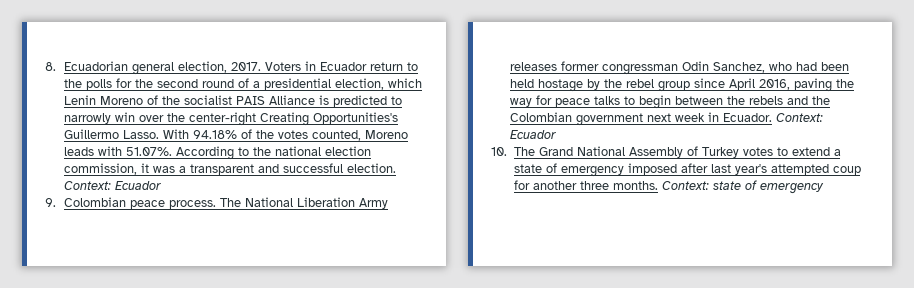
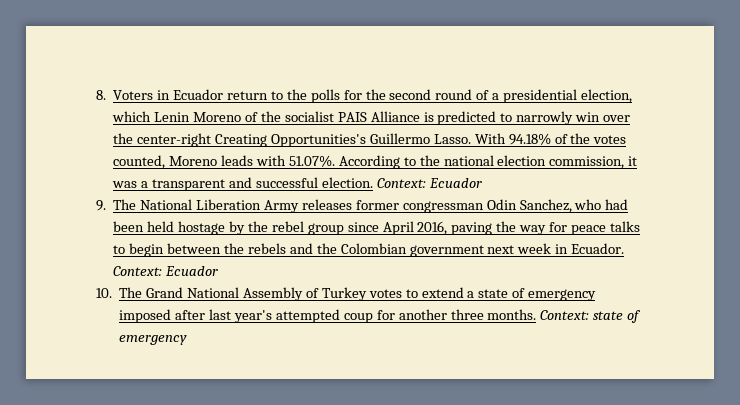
- 8. Ecuadorian general election, 2017. Voters in Ecuador return to the polls for the second round of a presidential election, which Lenin Moreno of the socialist PAIS Alliance is predicted to narrowly win over the center-right Creating Opportunities's Guillermo Lasso.
+ 8. Voters in Ecuador return to the polls for the second round of a presidential election, which Lenin Moreno of the socialist PAIS Alliance is predicted to narrowly win over the center-right Creating Opportunities's Guillermo Lasso.
- 9. Colombian peace process. The National Liberation Army releases former congressman Odin Sanchez, who had been held hostage by the rebel group since April 2016, paving the way for peace talks to begin between the rebels and the Colombian government next week in Ecuador.
+ 9. The National Liberation Army releases former congressman Odin Sanchez, who had been held hostage by the rebel group since April 2016, paving the way for peace talks to begin between the rebels and the Colombian government next week in Ecuador.

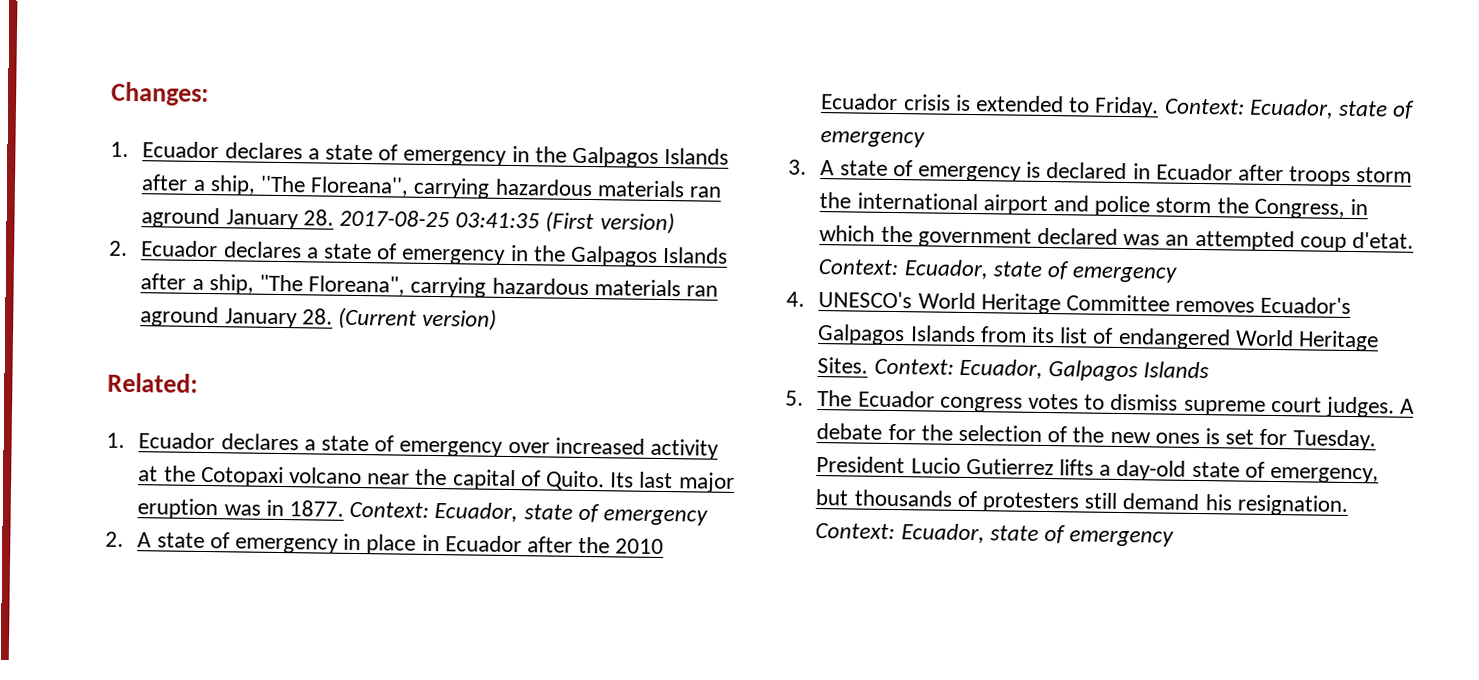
- 8. Voters in Ecuador return to the polls for the second round of a presidential election, which Lenin Moreno of the socialist PAIS Alliance is predicted to narrowly win over the center-right Creating Opportunities's Guillermo Lasso. With 94.18% of the votes counted, Moreno leads with 51.07%. According to the national election commission, it was a transparent and successful election. Context: Ecuador
- 9. The National Liberation Army releases former congressman Odin Sanchez, who had been held hostage by the rebel group since April 2016, paving the way for peace talks to begin between the rebels and the Colombian government next week in Ecuador. Context: Ecuador
- 10. The Grand National Assembly of Turkey votes to extend a state of emergency imposed after last year's attempted coup for another three months. Context: state of emergency
+ Changes:
+ 1. Ecuador declares a state of emergency in the Galpagos Islands after a ship, ''The Floreana'', carrying hazardous materials ran aground January 28. 2017-08-25 03:41:35 (First version)
+ 2. Ecuador declares a state of emergency in the Galpagos Islands after a ship, "The Floreana", carrying hazardous materials ran aground January 28. (Current version)
+ Related:
+ 1. Ecuador declares a state of emergency over increased activity at the Cotopaxi volcano near the capital of Quito. Its last major eruption was in 1877. Context: Ecuador, state of emergency
+ 2. A state of emergency in place in Ecuador after the 2010 Ecuador crisis is extended to Friday. Context: Ecuador, state of emergency
+ 3. A state of emergency is declared in Ecuador after troops storm the international airport and police storm the Congress, in which the government declared was an attempted coup d'etat. Context: Ecuador, state of emergency
+ 4. UNESCO's World Heritage Committee removes Ecuador's Galpagos Islands from its list of endangered World Heritage Sites. Context: Ecuador, Galpagos Islands
+ 5. The Ecuador congress votes to dismiss supreme court judges. A debate for the selection of the new ones is set for Tuesday. President Lucio Gutierrez lifts a day-old state of emergency, but thousands of protesters still demand his resignation. Context: Ecuador, state of emergency

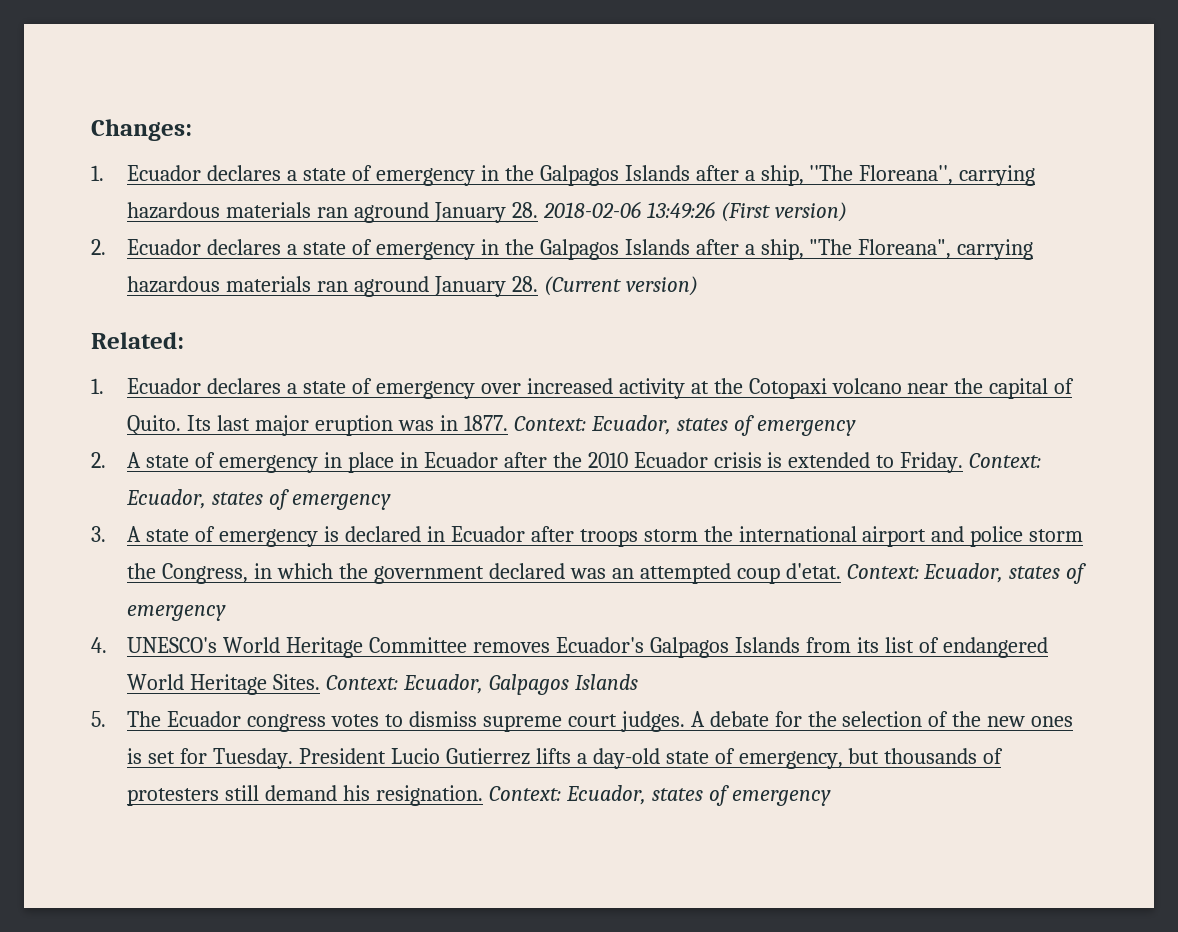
- 1. Ecuador declares a state of emergency in the Galpagos Islands after a ship, ''The Floreana'', carrying hazardous materials ran aground January 28. 2017-08-25 03:41:35 (First version)
+ 1. Ecuador declares a state of emergency in the Galpagos Islands after a ship, ''The Floreana'', carrying hazardous materials ran aground January 28. 2018-02-06 13:49:26 (First version)
- Its last major eruption was in 1877. Context: Ecuador, state of emergency
+ Its last major eruption was in 1877. Context: Ecuador, states of emergency
- 2. A state of emergency in place in Ecuador after the 2010 Ecuador crisis is extended to Friday. Context: Ecuador, state of emergency
+ 2. A state of emergency in place in Ecuador after the 2010 Ecuador crisis is extended to Friday. Context: Ecuador, states of emergency
- 3. A state of emergency is declared in Ecuador after troops storm the international airport and police storm the Congress, in which the government declared was an attempted coup d'etat. Context: Ecuador, state of emergency
+ 3. A state of emergency is declared in Ecuador after troops storm the international airport and police storm the Congress, in which the government declared was an attempted coup d'etat. Context: Ecuador, states of emergency
- President Lucio Gutierrez lifts a day-old state of emergency, but thousands of protesters still demand his resignation. Context: Ecuador, state of emergency
+ President Lucio Gutierrez lifts a day-old state of emergency, but thousands of protesters still demand his resignation. Context: Ecuador, states of emergency

